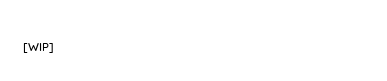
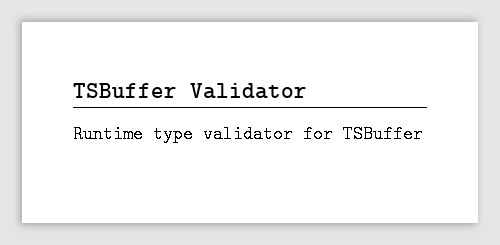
- [WIP]
+ TSBuffer Validator
+ Runtime type validator for TSBuffer

